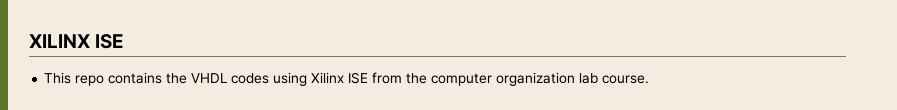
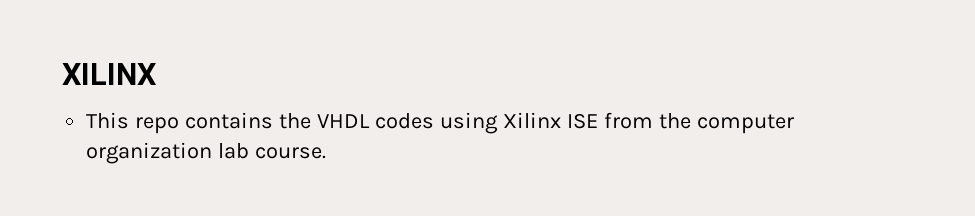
- XILINX ISE
+ XILINX

